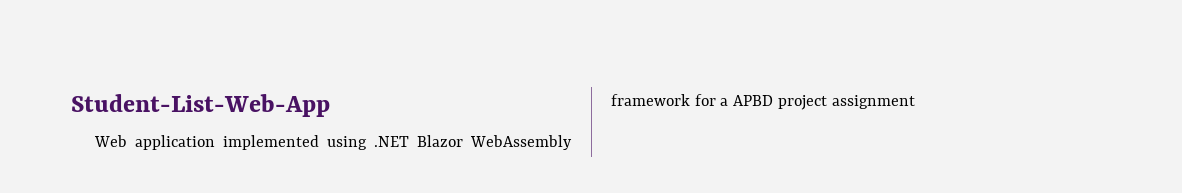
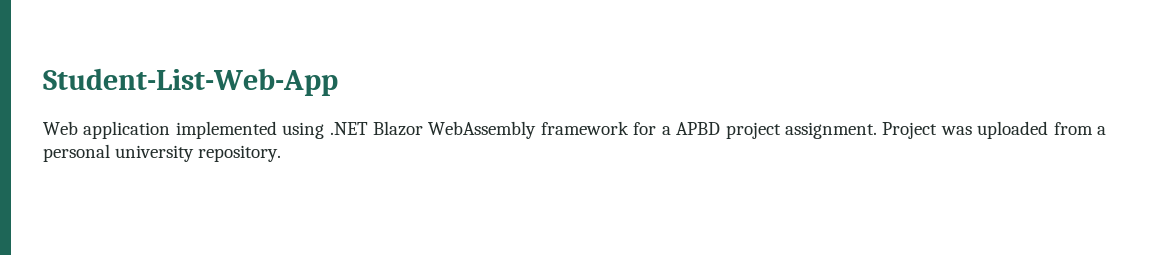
- Web application implemented using .NET Blazor WebAssembly framework for a APBD project assignment
+ Web application implemented using .NET Blazor WebAssembly framework for a APBD project assignment. Project was uploaded from a personal university repository.

